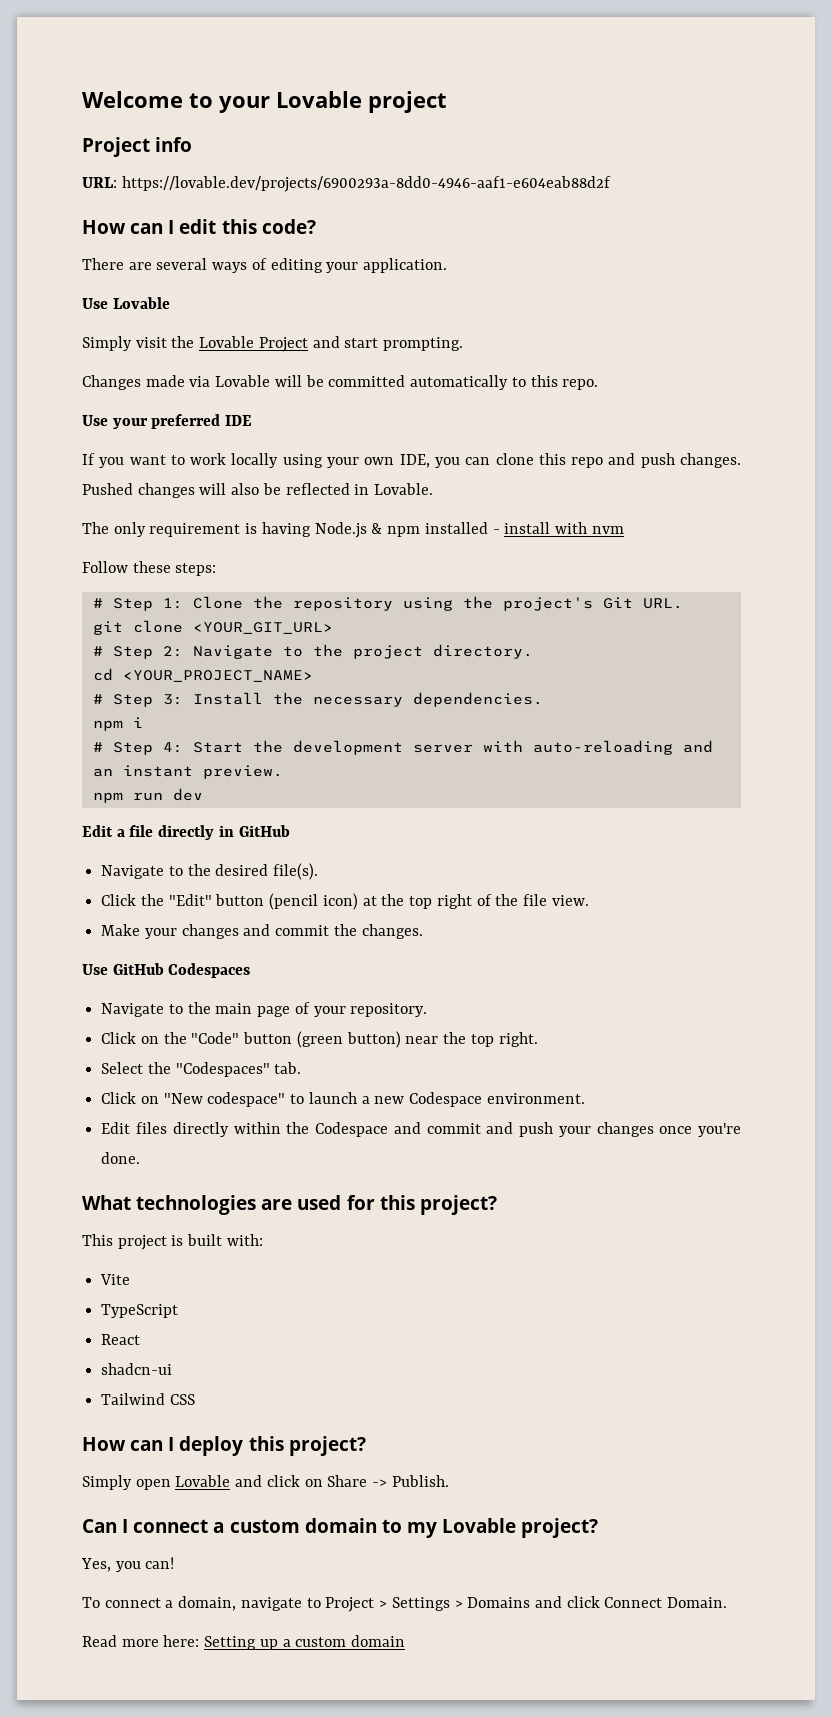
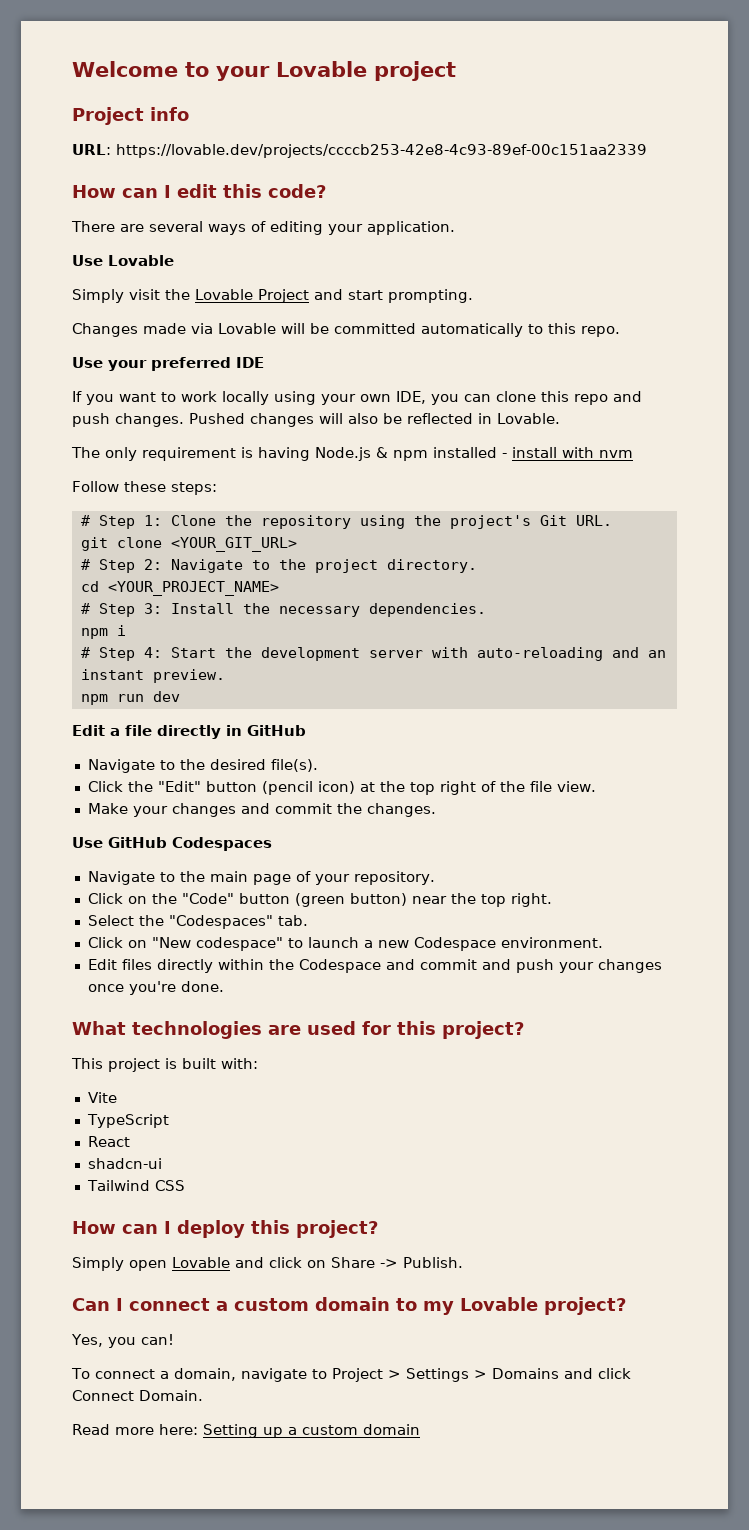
- URL: https://lovable.dev/projects/6900293a-8dd0-4946-aaf1-e604eab88d2f
+ URL: https://lovable.dev/projects/ccccb253-42e8-4c93-89ef-00c151aa2339

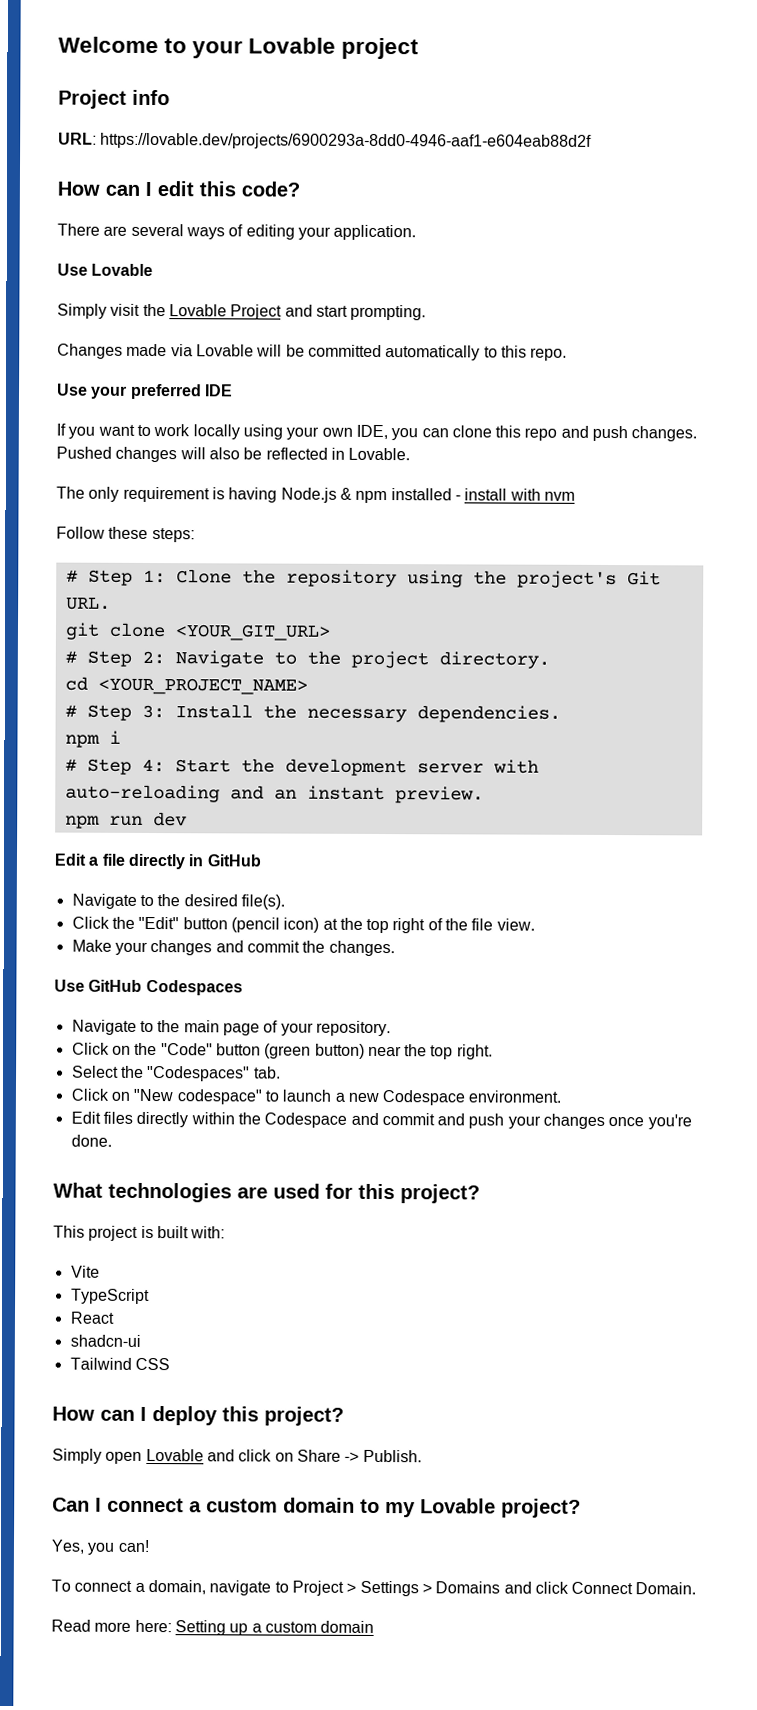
- URL: https://lovable.dev/projects/ccccb253-42e8-4c93-89ef-00c151aa2339
+ URL: https://lovable.dev/projects/6900293a-8dd0-4946-aaf1-e604eab88d2f

